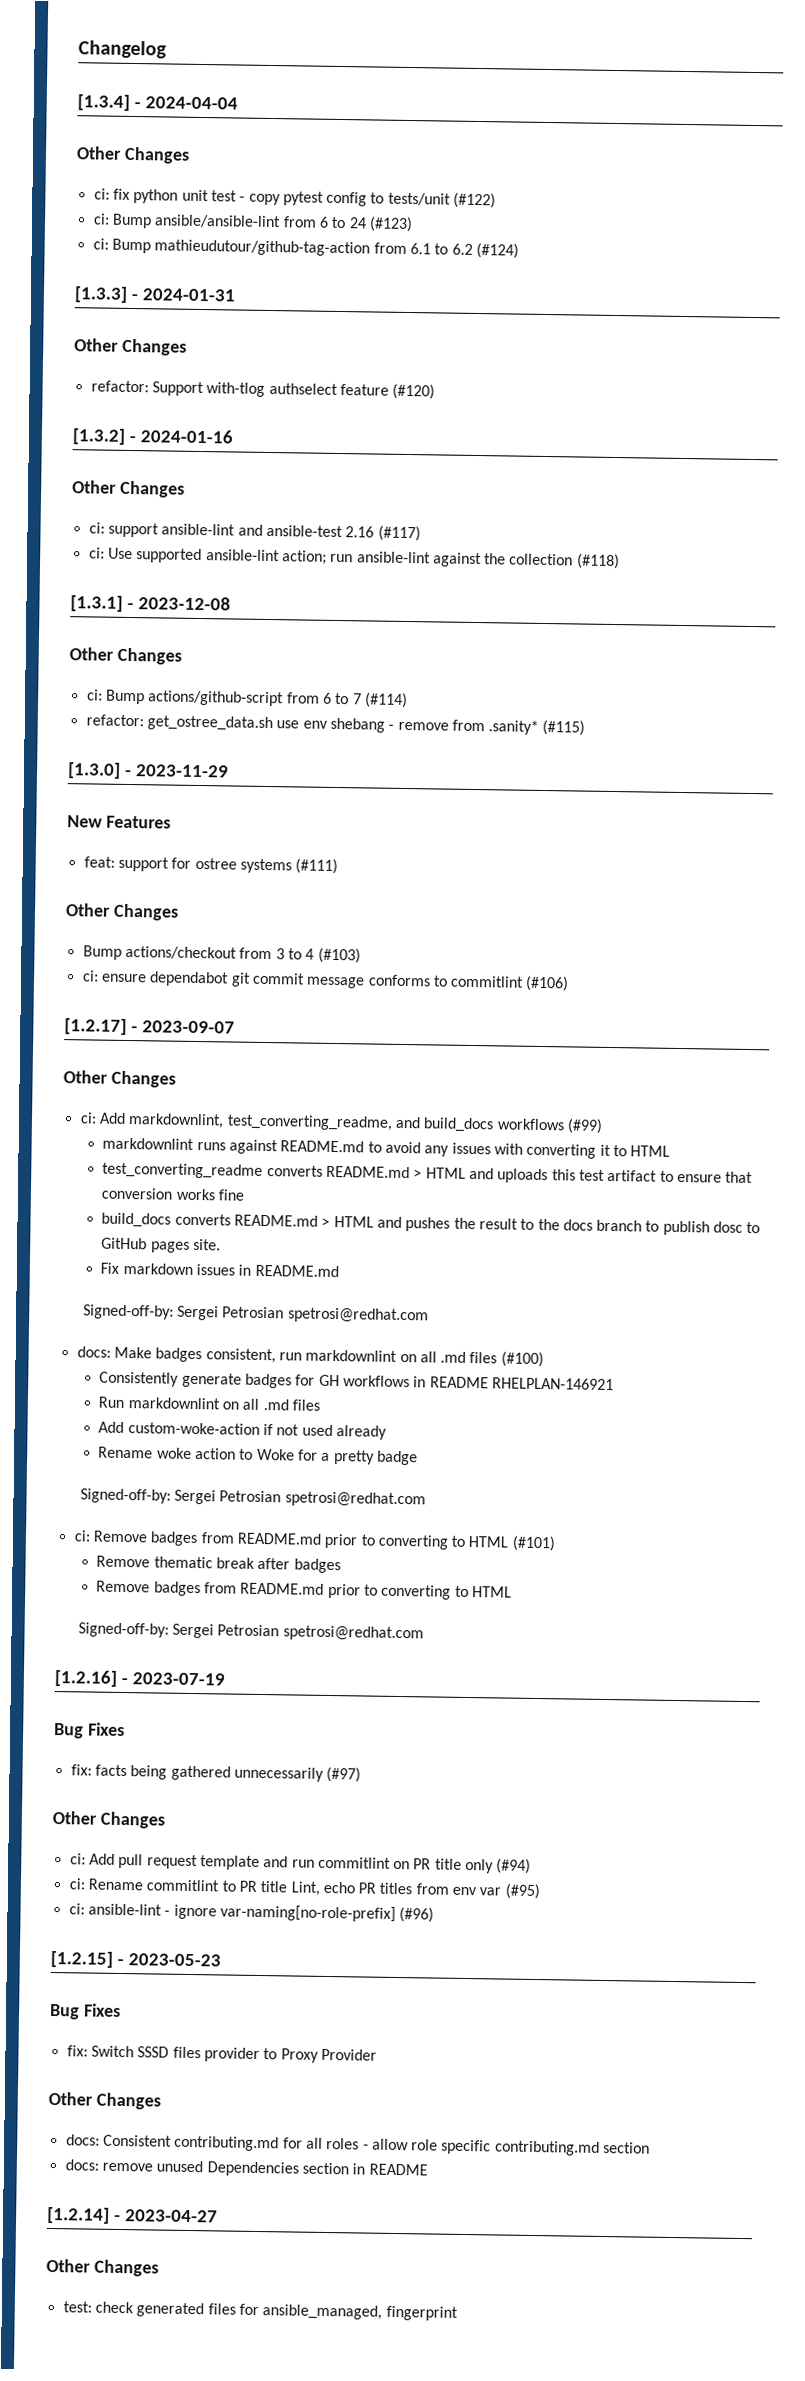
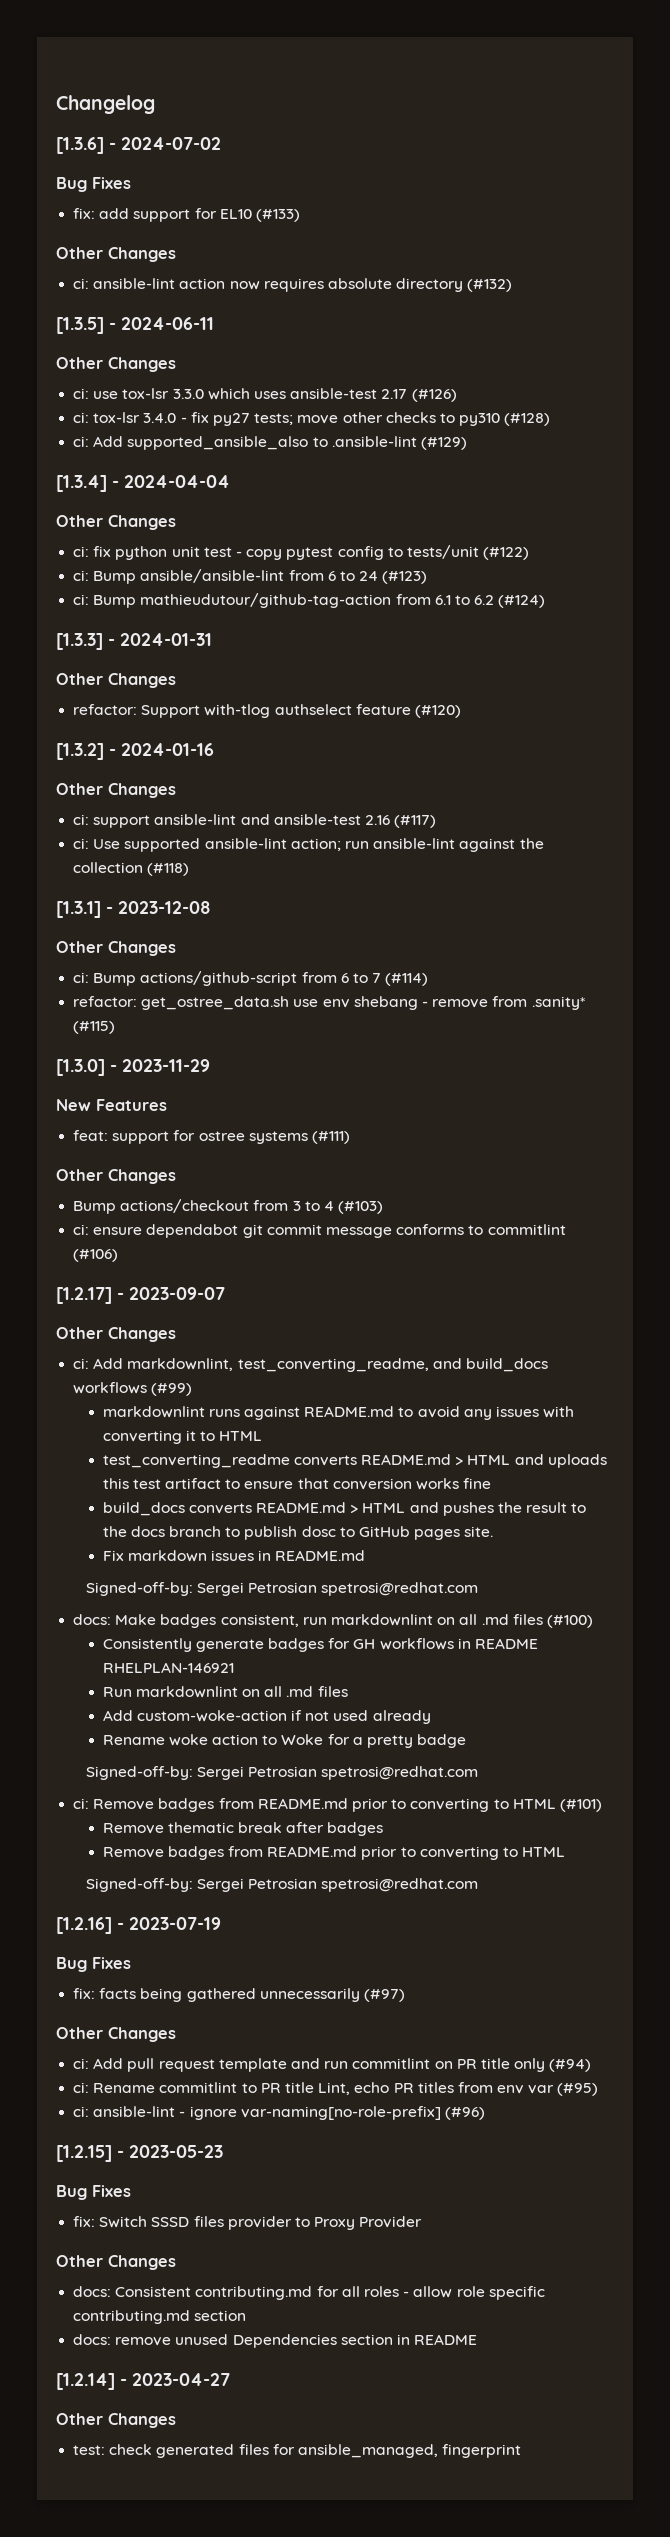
+ [1.3.6] - 2024-07-02
+ Bug Fixes
+ fix: add support for EL10 (#133)
+ Other Changes
+ ci: ansible-lint action now requires absolute directory (#132)
+ [1.3.5] - 2024-06-11
+ Other Changes
+ ci: use tox-lsr 3.3.0 which uses ansible-test 2.17 (#126)
+ ci: tox-lsr 3.4.0 - fix py27 tests; move other checks to py310 (#128)
+ ci: Add supported_ansible_also to .ansible-lint (#129)

